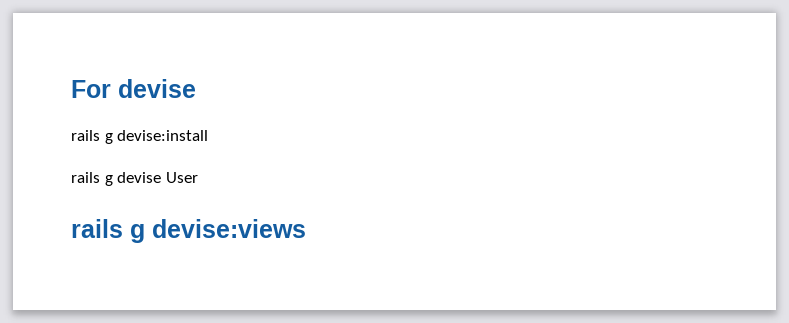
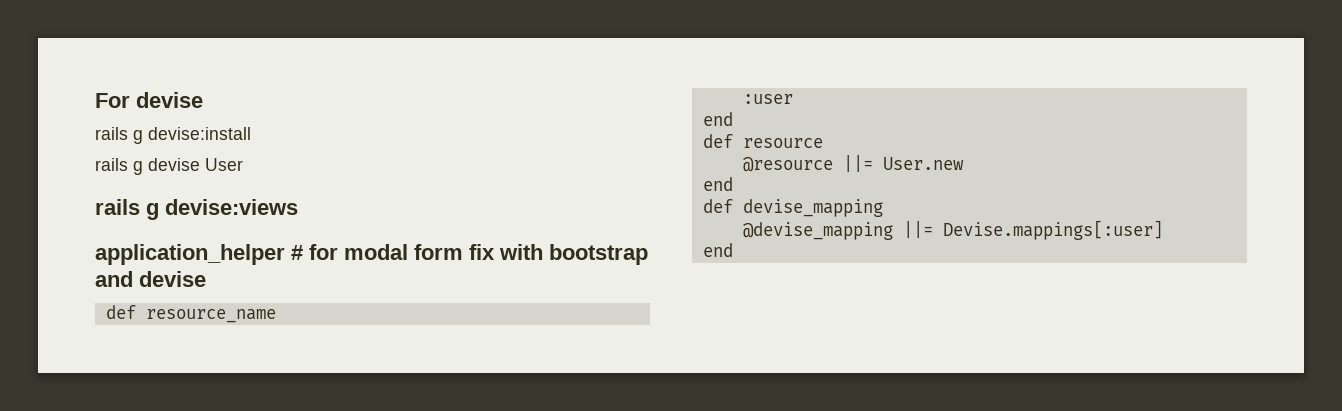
+ application_helper # for modal form fix with bootstrap and devise
+ def resource_name
+ :user
+ end
+ def resource
+ @resource ||= User.new
+ end
+ def devise_mapping
+ @devise_mapping ||= Devise.mappings[:user]
+ end

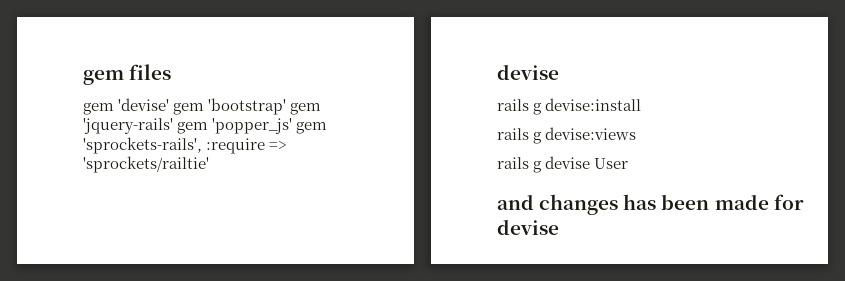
- For devise
+ gem files
+ gem 'devise' gem 'bootstrap' gem 'jquery-rails' gem 'popper_js' gem 'sprockets-rails', :require => 'sprockets/railtie'
+ devise
+ rails g devise:views
- rails g devise:views
- application_helper # for modal form fix with bootstrap and devise
- def resource_name
- :user
- end
- def resource
- @resource ||= User.new
- end
- def devise_mapping
- @devise_mapping ||= Devise.mappings[:user]
- end
+ and changes has been made for devise

